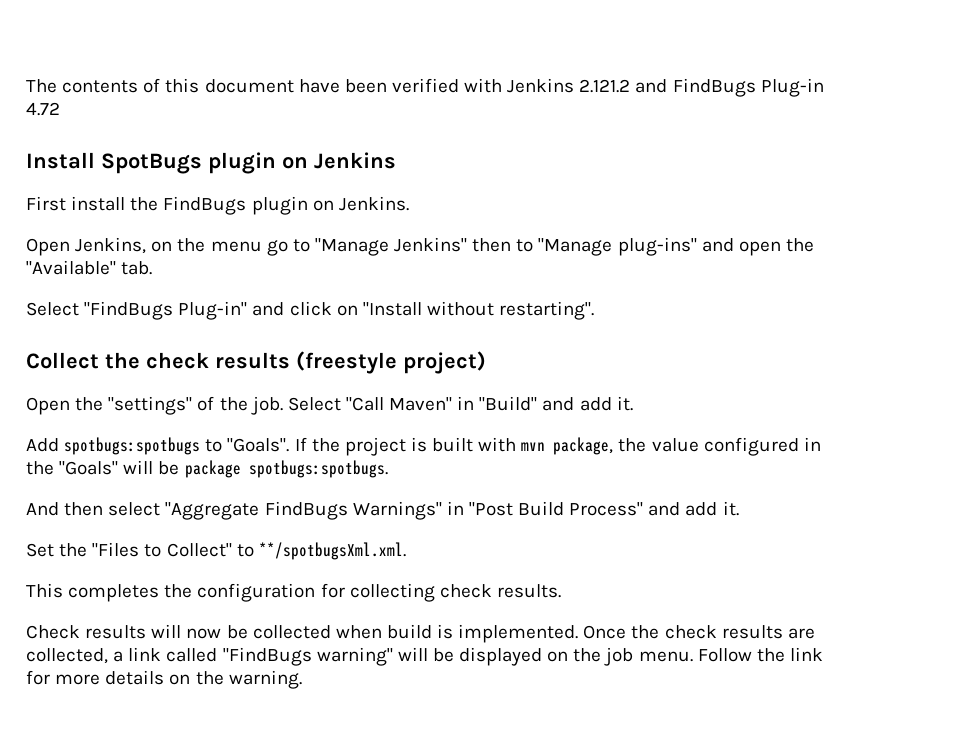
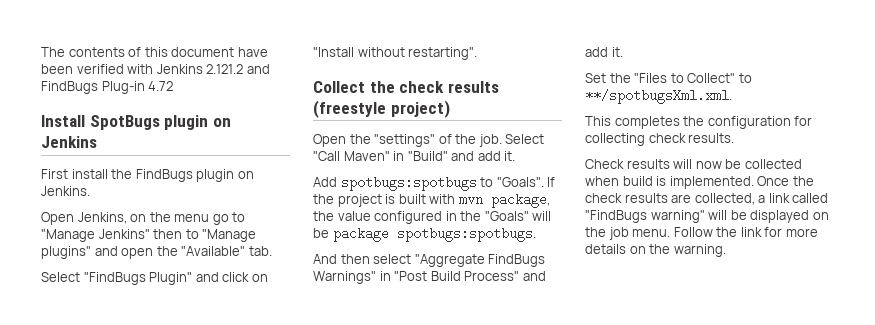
- Open Jenkins, on the menu go to "Manage Jenkins" then to "Manage plug-ins" and open the "Available" tab.
+ Open Jenkins, on the menu go to "Manage Jenkins" then to "Manage plugins" and open the "Available" tab.
- Select "FindBugs Plug-in" and click on "Install without restarting".
+ Select "FindBugs Plugin" and click on "Install without restarting".

